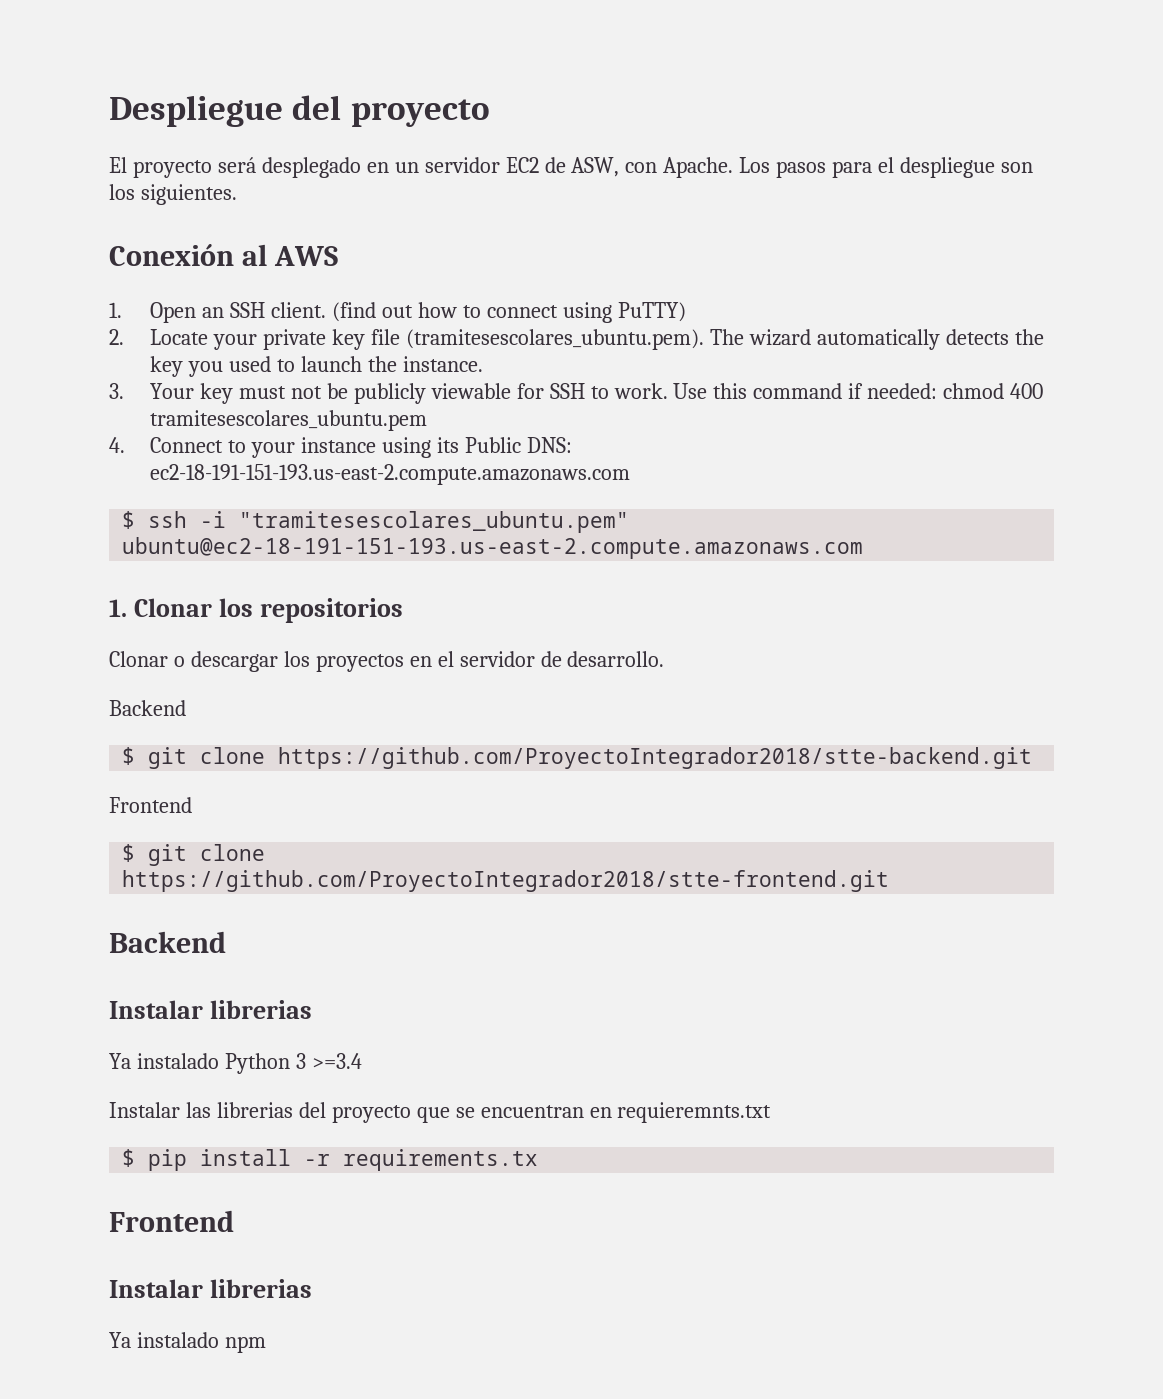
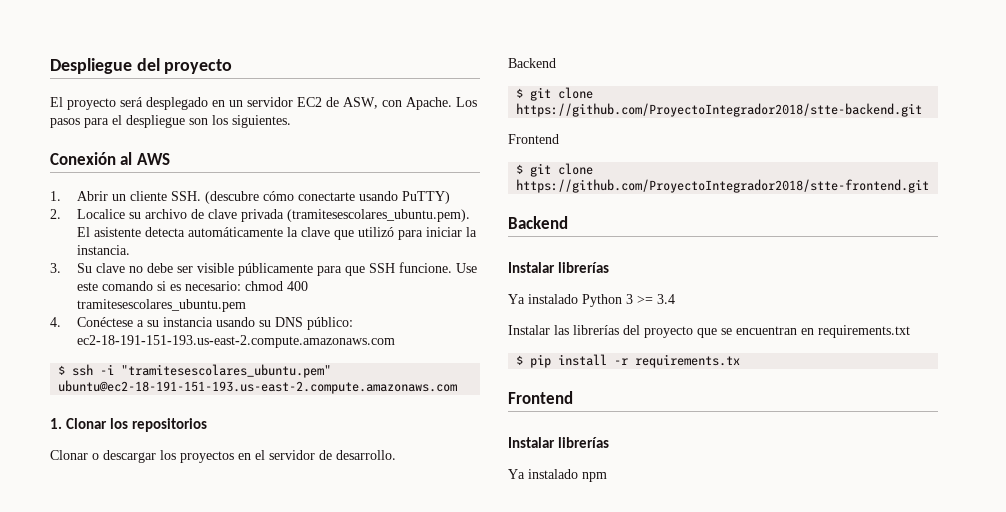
- 1. Open an SSH client. (find out how to connect using PuTTY)
- 2. Locate your private key file (tramitesescolares_ubuntu.pem). The wizard automatically detects the key you used to launch the instance.
- 3. Your key must not be publicly viewable for SSH to work. Use this command if needed: chmod 400 tramitesescolares_ubuntu.pem
- 4. Connect to your instance using its Public DNS: ec2-18-191-151-193.us-east-2.compute.amazonaws.com
+ 1. Abrir un cliente SSH. (descubre cómo conectarte usando PuTTY)
+ 2. Localice su archivo de clave privada (tramitesescolares_ubuntu.pem). El asistente detecta automáticamente la clave que utilizó para iniciar la instancia.
+ 3. Su clave no debe ser visible públicamente para que SSH funcione. Use este comando si es necesario: chmod 400 tramitesescolares_ubuntu.pem
+ 4. Conéctese a su instancia usando su DNS público: ec2-18-191-151-193.us-east-2.compute.amazonaws.com
  $ git clone https://github.com/ProyectoIntegrador2018/stte-frontend.git
  Backend
- Instalar librerias
+ Instalar librerías
- Ya instalado Python 3 >=3.4
+ Ya instalado Python 3 >= 3.4
- Instalar las librerias del proyecto que se encuentran en requieremnts.txt
+ Instalar las librerías del proyecto que se encuentran en requirements.txt
  $ pip install -r requirements.tx
  Frontend
- Instalar librerias
+ Instalar librerías

